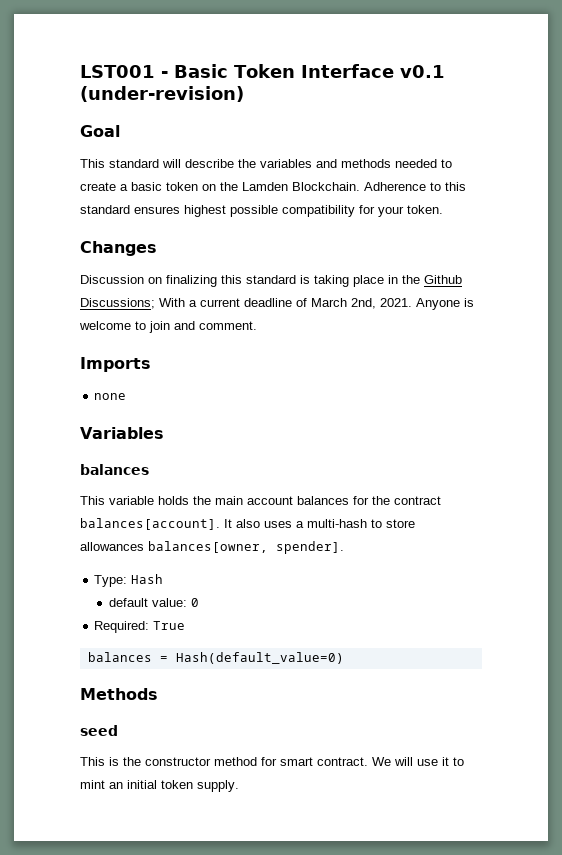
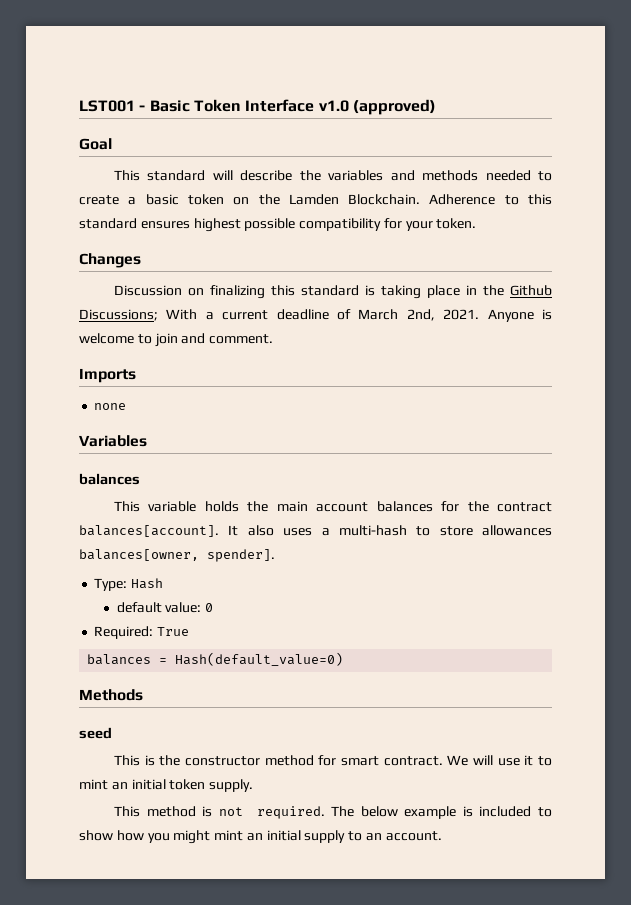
- LST001 - Basic Token Interface v0.1 (under-revision)
+ LST001 - Basic Token Interface v1.0 (approved)
+ This method is not required. The below example is included to show how you might mint an initial supply to an account.

